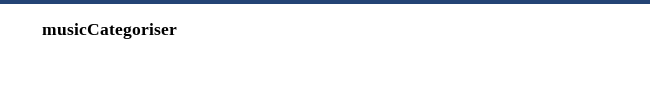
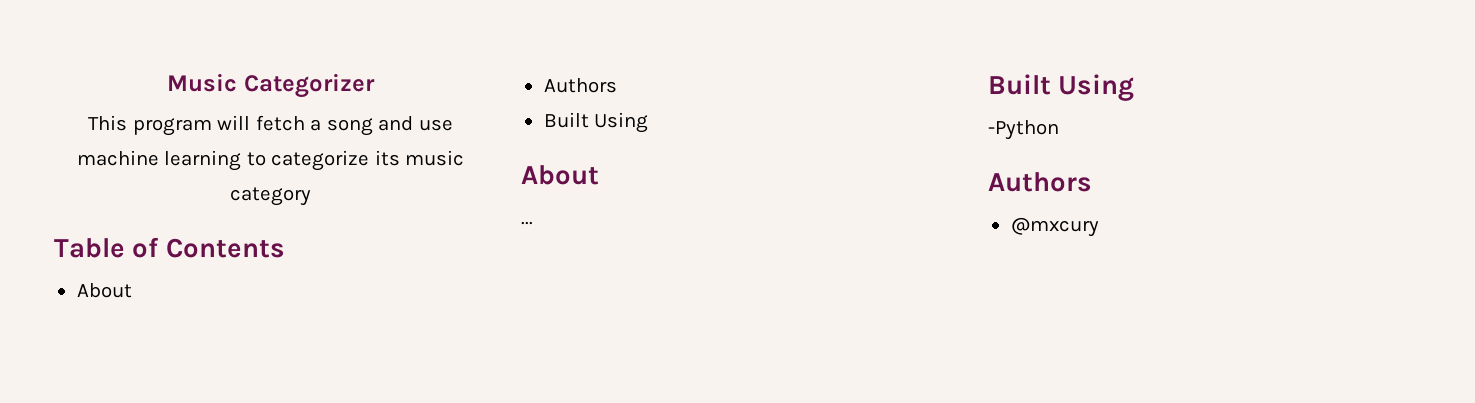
- musicCategoriser
+ Music Categorizer
+ This program will fetch a song and use machine learning to categorize its music category
+ Table of Contents
+ About
+ Authors
+ Built Using
+ About
+ ...
+ Built Using
+ -Python
+ Authors
+ @mxcury

